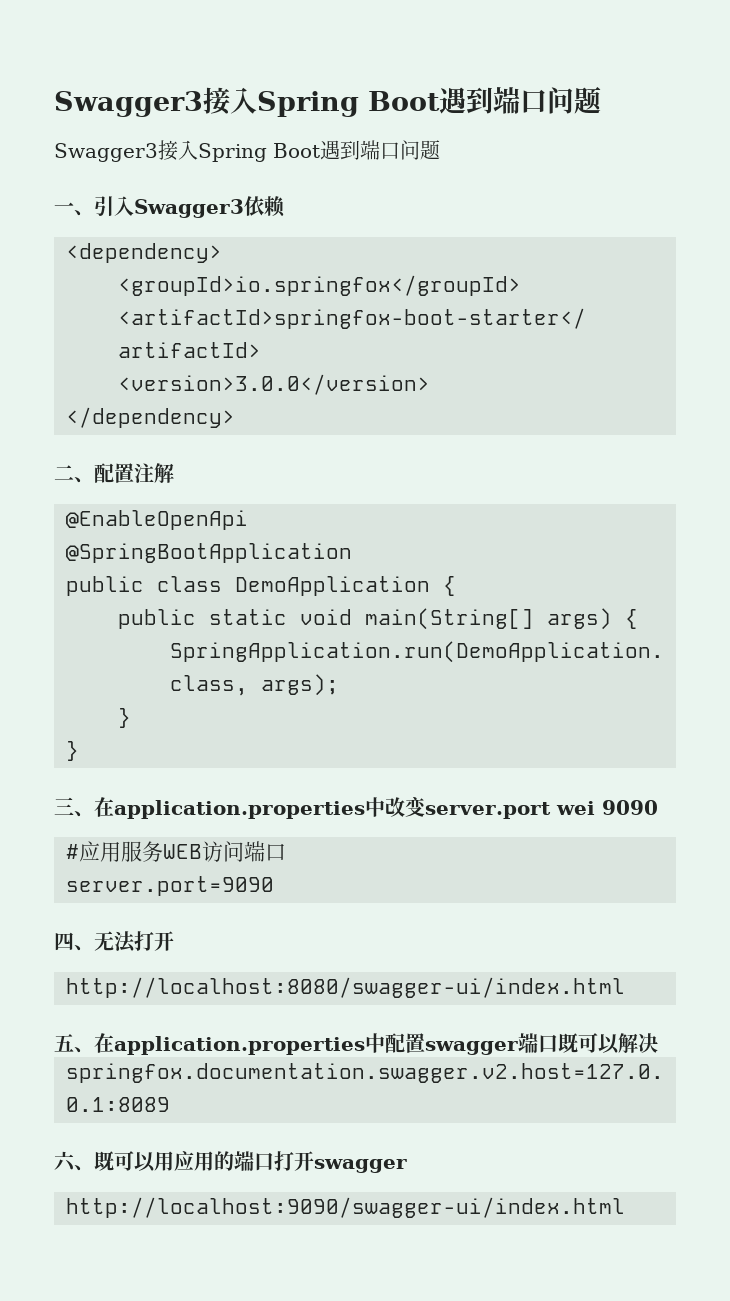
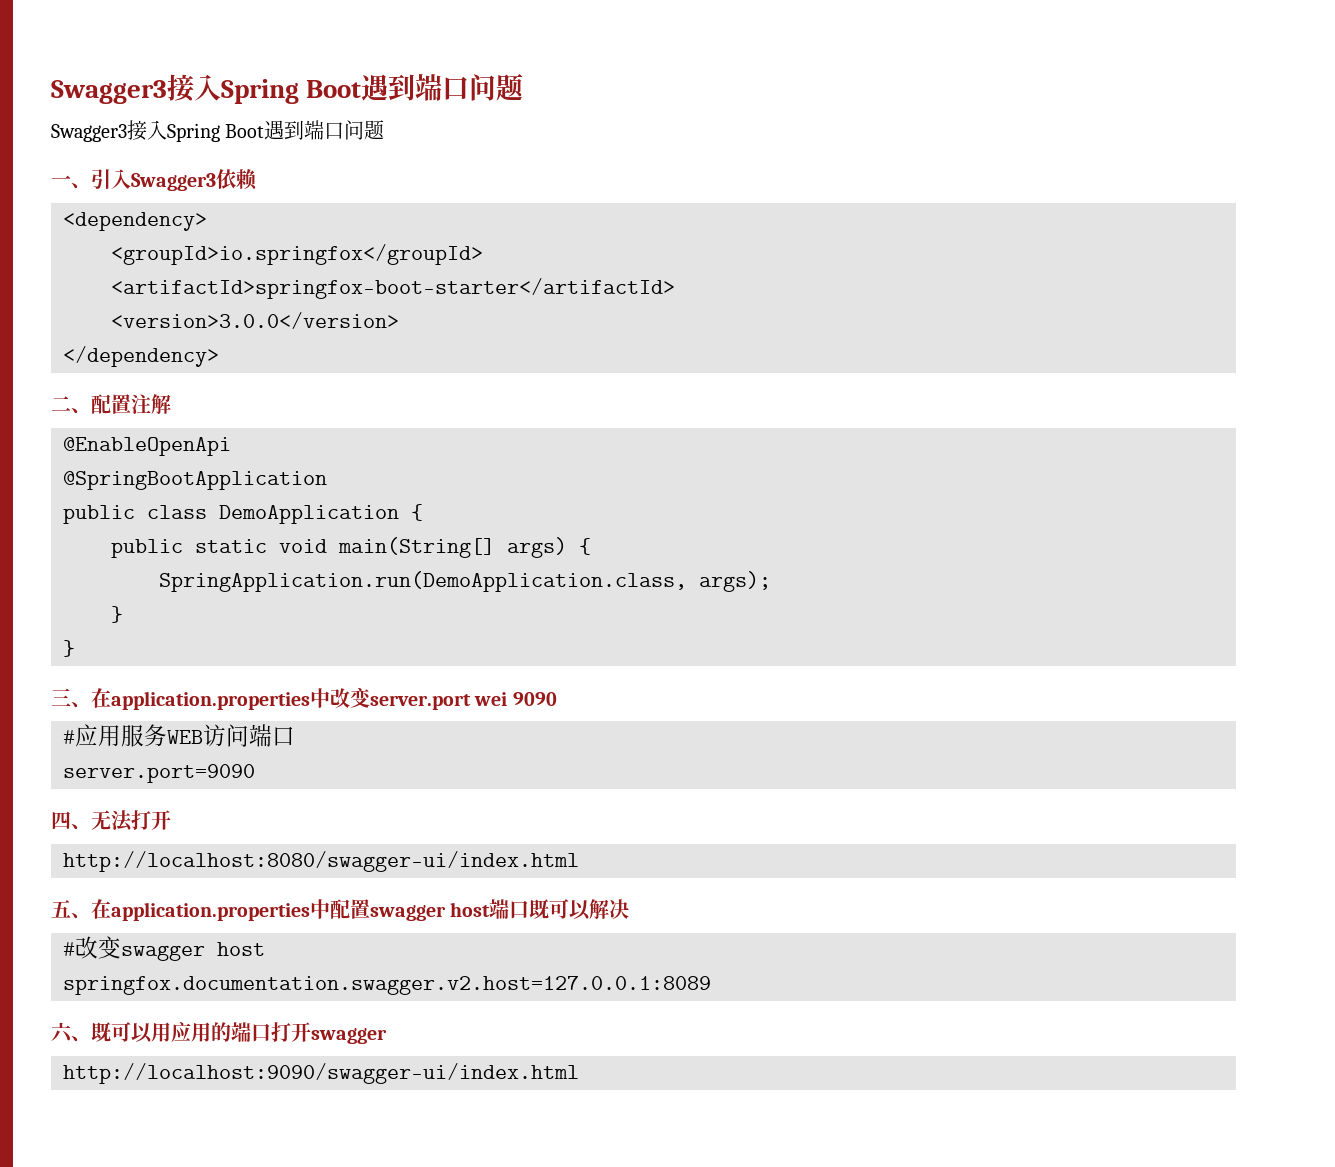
- 五、在application.properties中配置swagger端口既可以解决
+ 五、在application.properties中配置swagger host端口既可以解决
+ #改变swagger host

